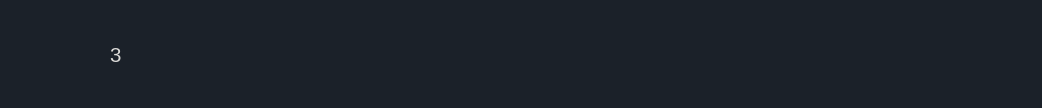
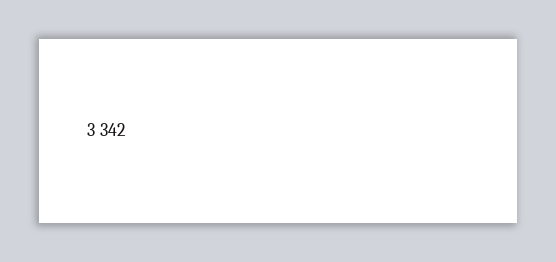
- 3
+ 3 342

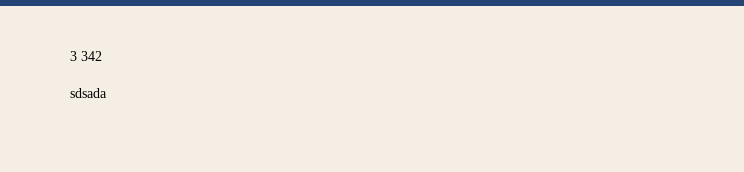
+ sdsada

